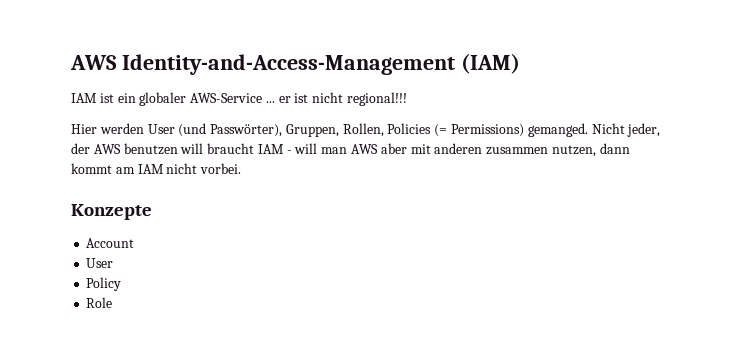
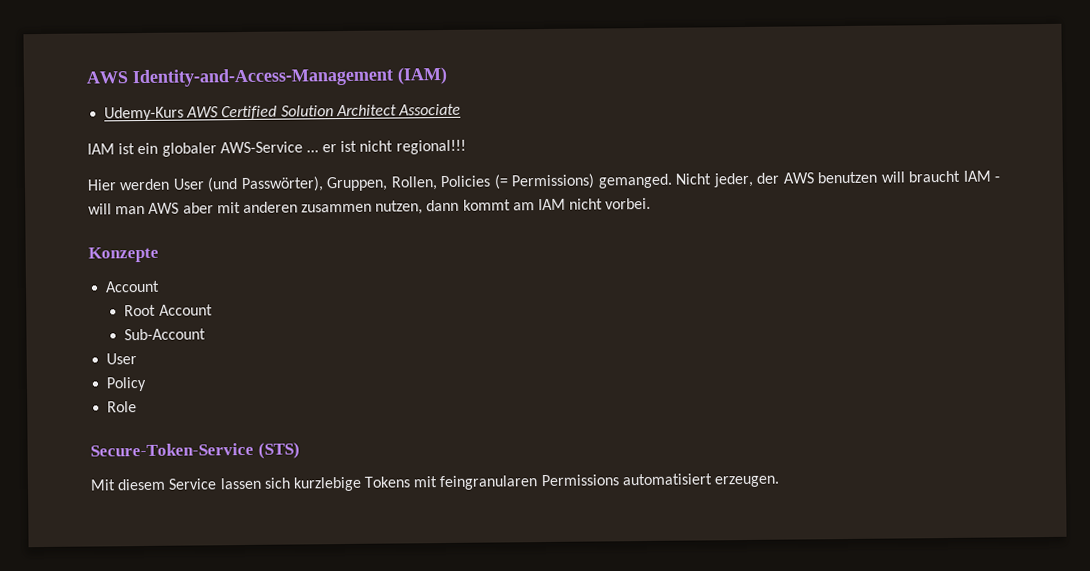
+ Udemy-Kurs AWS Certified Solution Architect Associate
+ Root Account
+ Sub-Account
+ Secure-Token-Service (STS)
+ Mit diesem Service lassen sich kurzlebige Tokens mit feingranularen Permissions automatisiert erzeugen.

